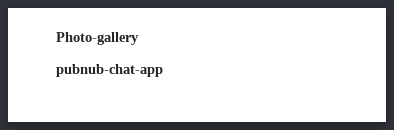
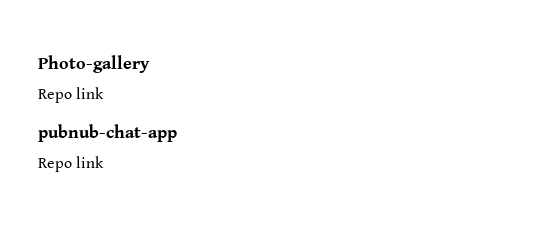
  Photo-gallery
+ Repo link
  pubnub-chat-app
+ Repo link

